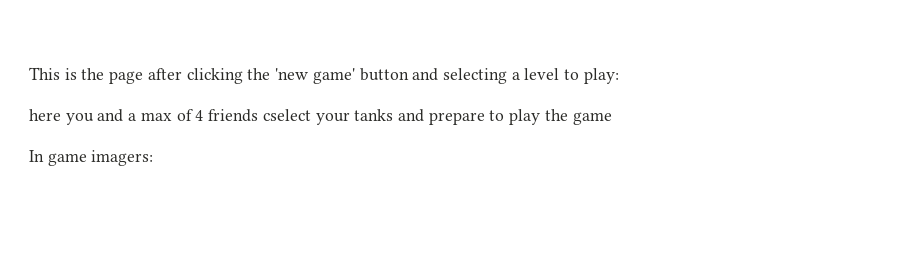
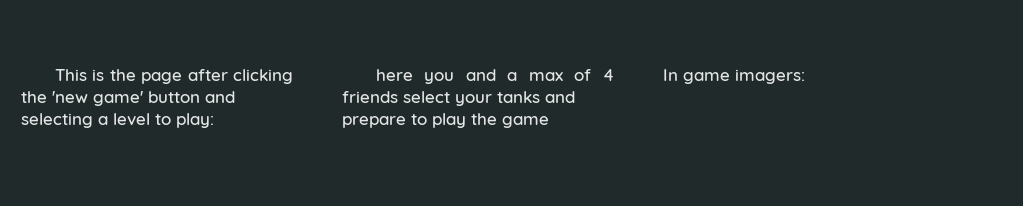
- here you and a max of 4 friends cselect your tanks and prepare to play the game
+ here you and a max of 4 friends select your tanks and prepare to play the game

